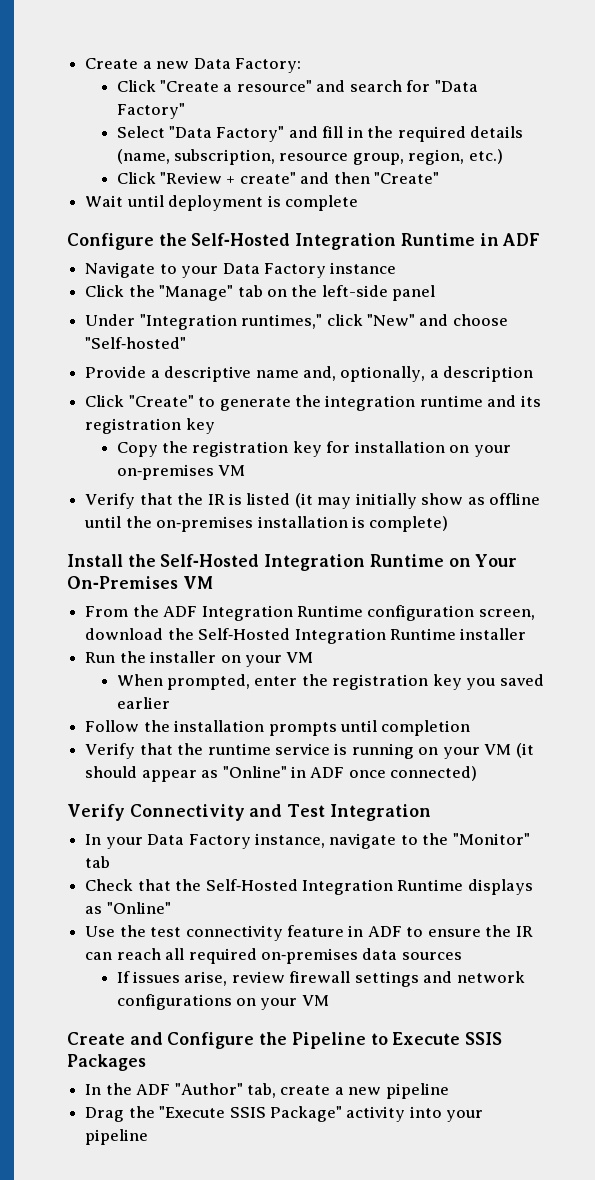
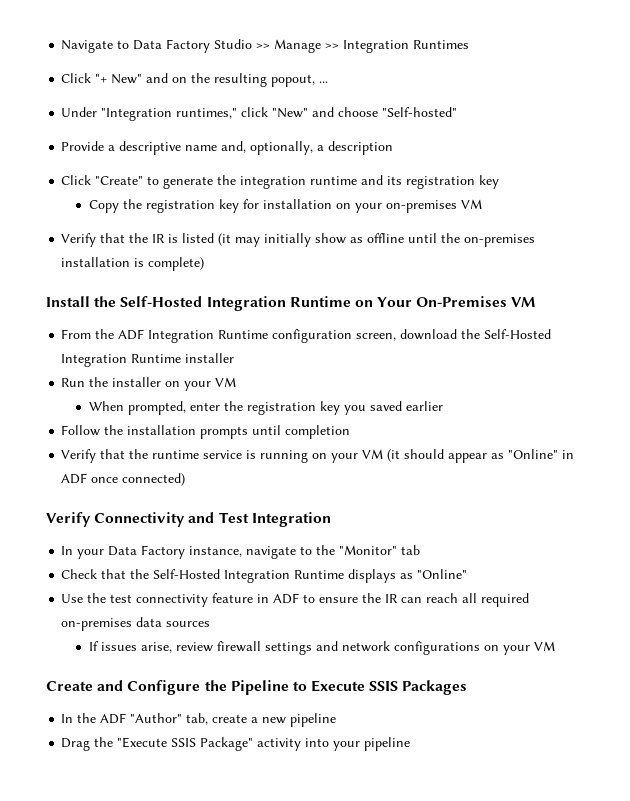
- Create a new Data Factory:
- Click "Create a resource" and search for "Data Factory"
- Select "Data Factory" and fill in the required details (name, subscription, resource group, region, etc.)
- Click "Review + create" and then "Create"
- Wait until deployment is complete
- Configure the Self‑Hosted Integration Runtime in ADF
- Navigate to your Data Factory instance
- Click the "Manage" tab on the left-side panel
+ Navigate to Data Factory Studio >> Manage >> Integration Runtimes
+ Click "+ New" and on the resulting popout, ...

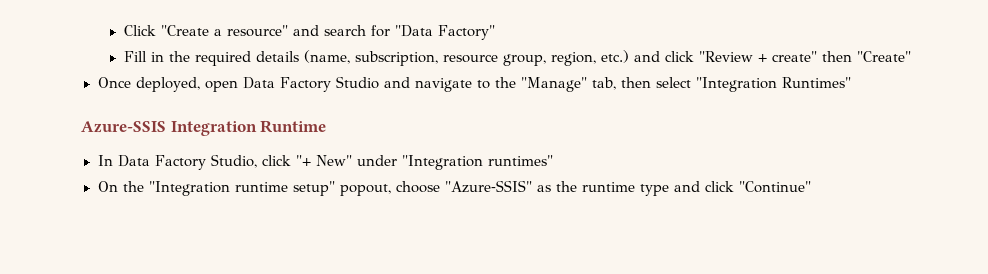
- Navigate to Data Factory Studio >> Manage >> Integration Runtimes
- Click "+ New" and on the resulting popout, ...
- Under "Integration runtimes," click "New" and choose "Self‑hosted"
- Provide a descriptive name and, optionally, a description
- Click "Create" to generate the integration runtime and its registration key
- Copy the registration key for installation on your on‑premises VM
- Verify that the IR is listed (it may initially show as offline until the on‑premises installation is complete)
- Install the Self‑Hosted Integration Runtime on Your On‑Premises VM
- From the ADF Integration Runtime configuration screen, download the Self‑Hosted Integration Runtime installer
- Run the installer on your VM
- When prompted, enter the registration key you saved earlier
- Follow the installation prompts until completion
- Verify that the runtime service is running on your VM (it should appear as "Online" in ADF once connected)
- Verify Connectivity and Test Integration
- In your Data Factory instance, navigate to the "Monitor" tab
- Check that the Self‑Hosted Integration Runtime displays as "Online"
- Use the test connectivity feature in ADF to ensure the IR can reach all required on‑premises data sources
- If issues arise, review firewall settings and network configurations on your VM
- Create and Configure the Pipeline to Execute SSIS Packages
- In the ADF "Author" tab, create a new pipeline
- Drag the "Execute SSIS Package" activity into your pipeline
+ Click "Create a resource" and search for "Data Factory"
+ Fill in the required details (name, subscription, resource group, region, etc.) and click "Review + create" then "Create"
+ Once deployed, open Data Factory Studio and navigate to the "Manage" tab, then select "Integration Runtimes"
+ Azure‑SSIS Integration Runtime
+ In Data Factory Studio, click "+ New" under "Integration runtimes"
+ On the "Integration runtime setup" popout, choose "Azure‑SSIS" as the runtime type and click "Continue"

